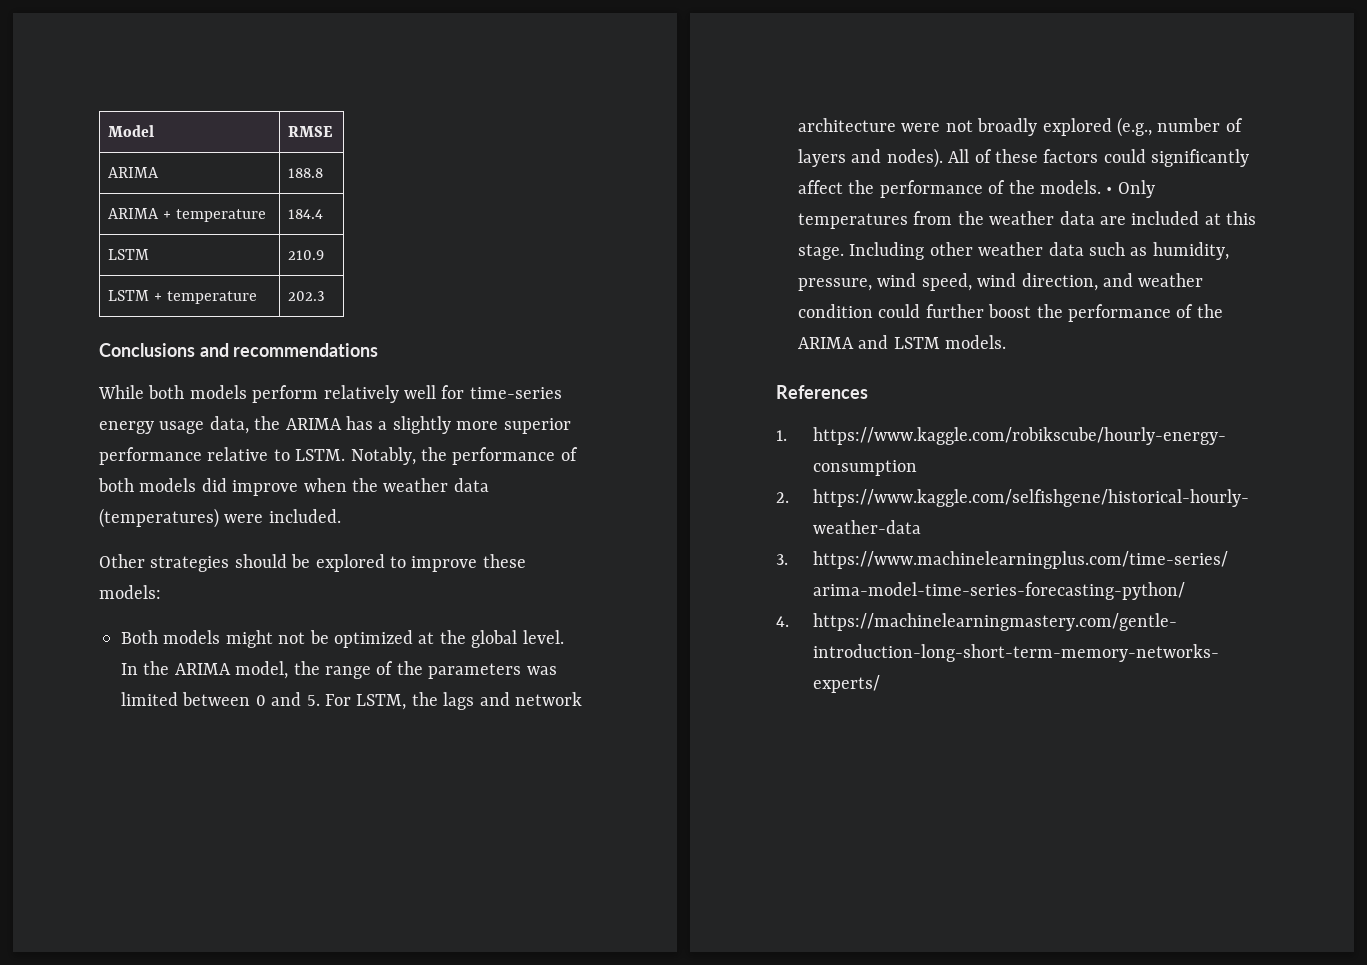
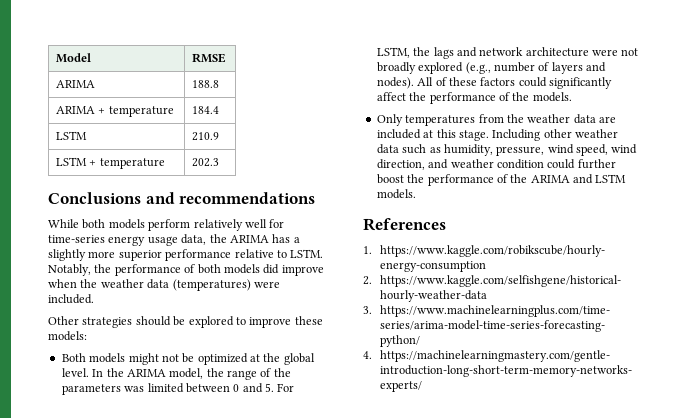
- All of these factors could significantly affect the performance of the models. • Only temperatures from the weather data are included at this stage.
+ All of these factors could significantly affect the performance of the models.
+ Only temperatures from the weather data are included at this stage.

